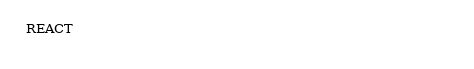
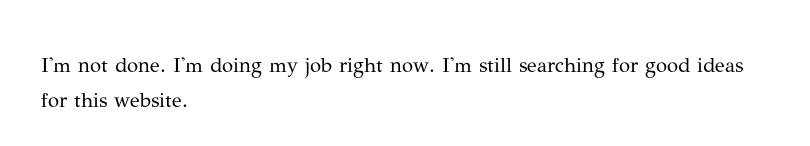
- REACT
+ I'm not done. I'm doing my job right now. I'm still searching for good ideas for this website.

